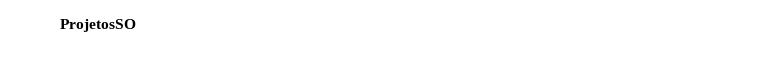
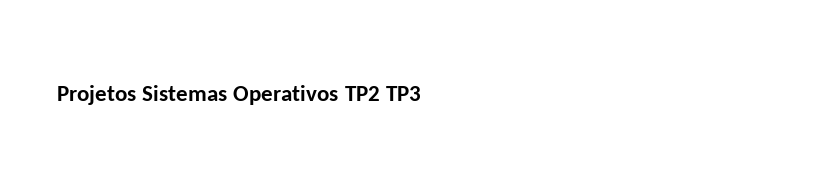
- ProjetosSO
+ Projetos Sistemas Operativos TP2 TP3

